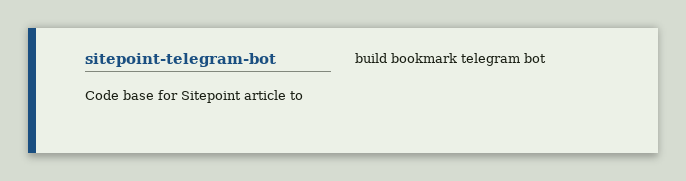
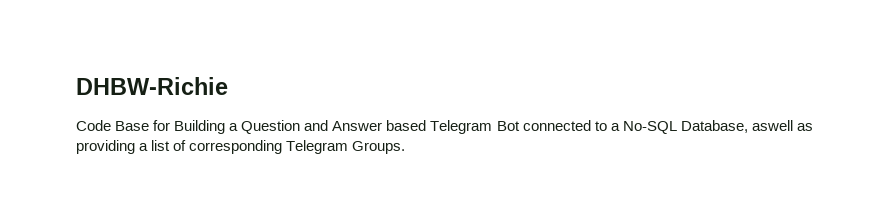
- sitepoint-telegram-bot
+ DHBW-Richie
- Code base for Sitepoint article to build bookmark telegram bot
+ Code Base for Building a Question and Answer based Telegram Bot connected to a No-SQL Database, aswell as providing a list of corresponding Telegram Groups.

